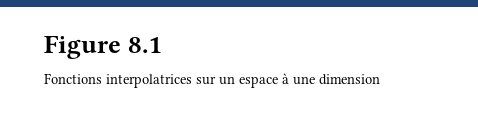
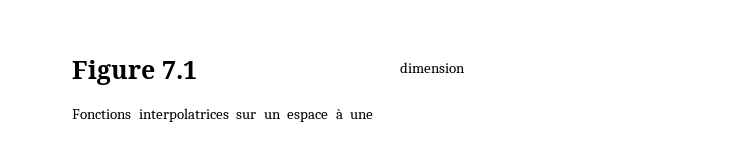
- Figure 8.1
+ Figure 7.1

